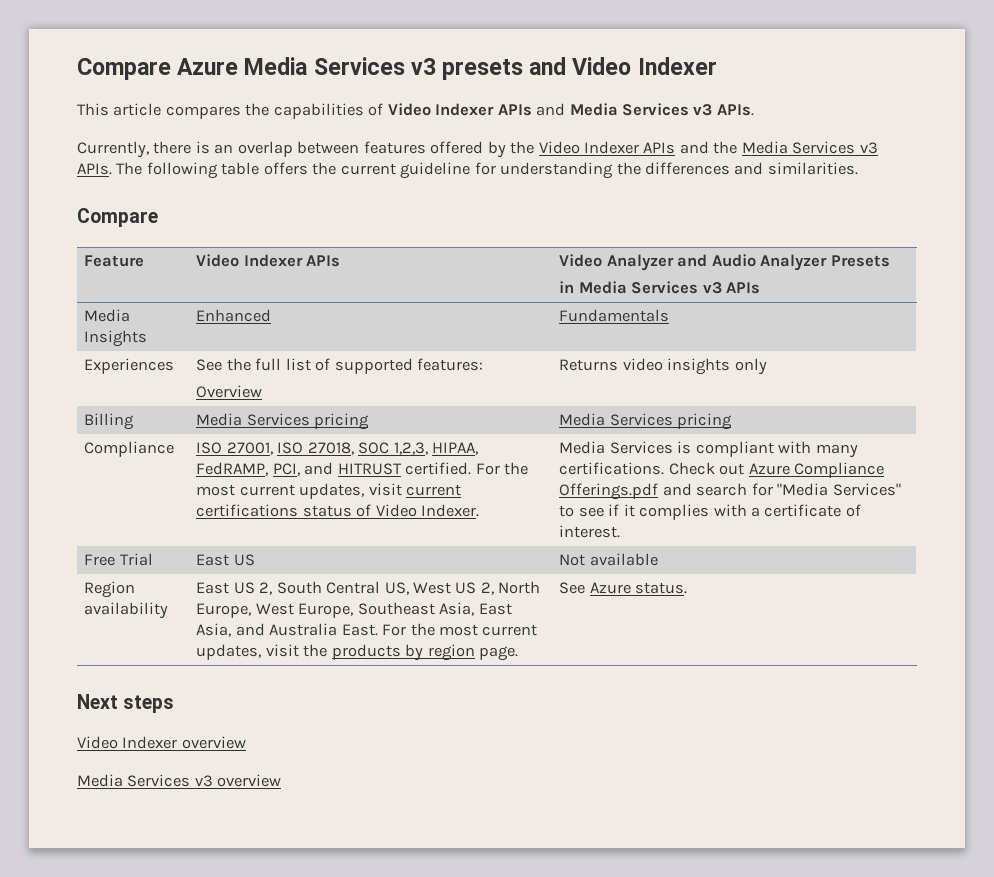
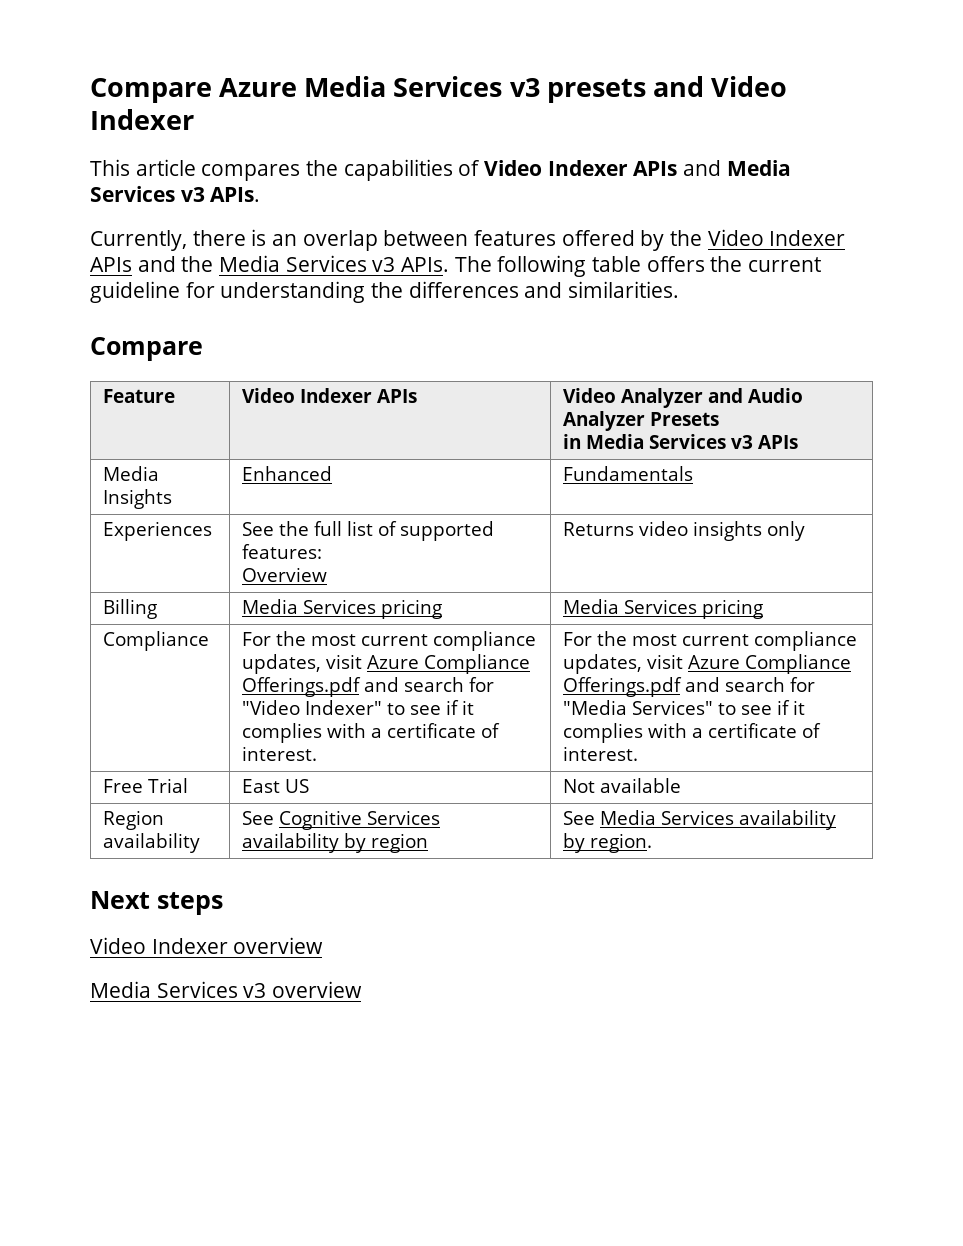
- ISO 27001, ISO 27018, SOC 1,2,3, HIPAA, FedRAMP, PCI, and HITRUST certified. For the most current updates, visit current certifications status of Video Indexer. | Media Services is compliant with many certifications. Check out Azure Compliance Offerings.pdf and search for "Media Services" to see if it complies with a certificate of interest.
+ For the most current compliance updates, visit Azure Compliance Offerings.pdf and search for "Video Indexer" to see if it complies with a certificate of interest. | For the most current compliance updates, visit Azure Compliance Offerings.pdf and search for "Media Services" to see if it complies with a certificate of interest.
- Region availability | East US 2, South Central US, West US 2, North Europe, West Europe, Southeast Asia, East Asia, and Australia East. For the most current updates, visit the products by region page. | See Azure status.
+ Region availability | See Cognitive Services availability by region | See Media Services availability by region.

